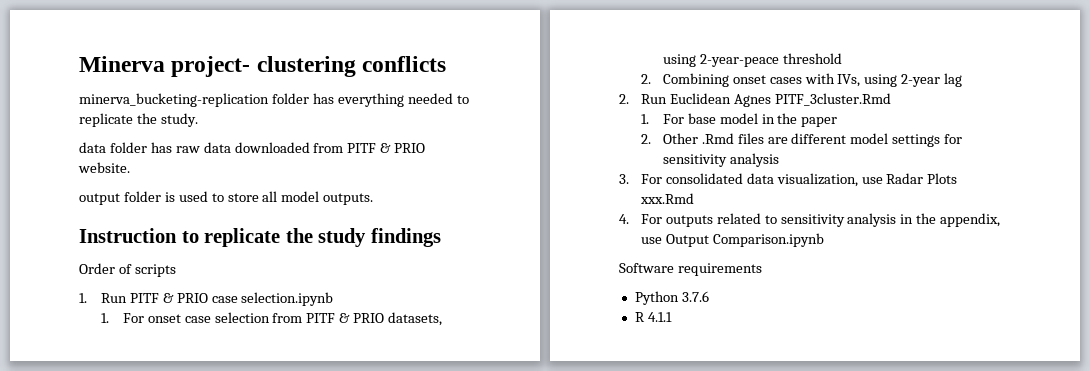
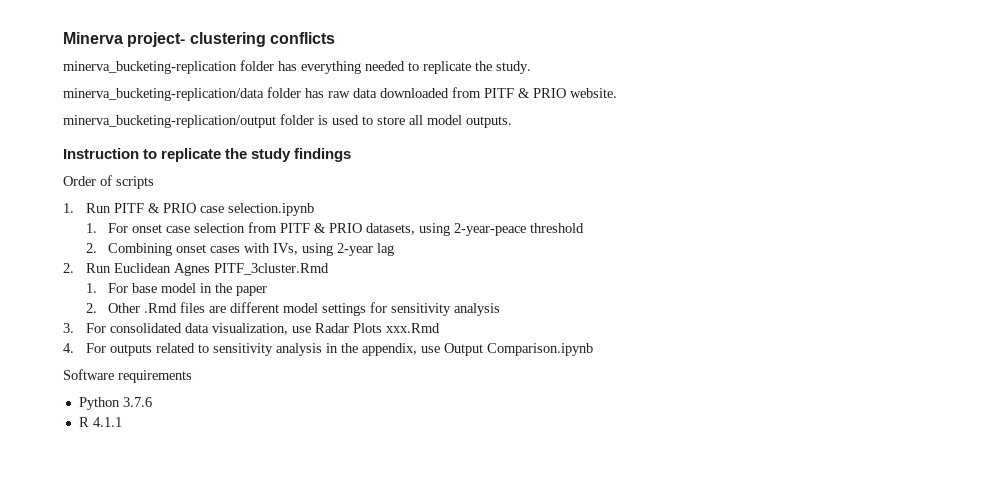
- data folder has raw data downloaded from PITF & PRIO website.
+ minerva_bucketing-replication/data folder has raw data downloaded from PITF & PRIO website.
- output folder is used to store all model outputs.
+ minerva_bucketing-replication/output folder is used to store all model outputs.

